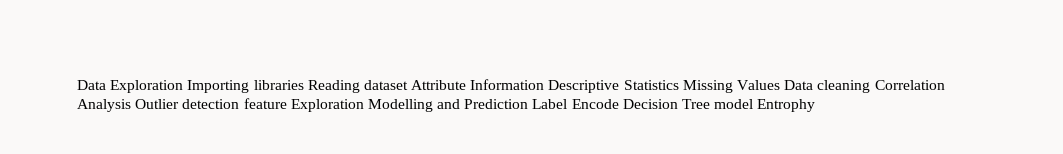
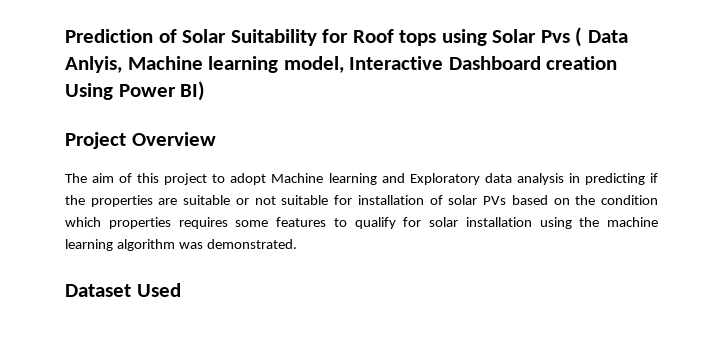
- Data Exploration Importing libraries Reading dataset Attribute Information Descriptive Statistics Missing Values Data cleaning Correlation Analysis Outlier detection feature Exploration Modelling and Prediction Label Encode Decision Tree model Entrophy
+ Prediction of Solar Suitability for Roof tops using Solar Pvs ( Data Anlyis, Machine learning model, Interactive Dashboard creation Using Power BI)
+ Project Overview
+ The aim of this project to adopt Machine learning and Exploratory data analysis in predicting if the properties are suitable or not suitable for installation of solar PVs based on the condition which properties requires some features to qualify for solar installation using the machine learning algorithm was demonstrated.
+ Dataset Used

